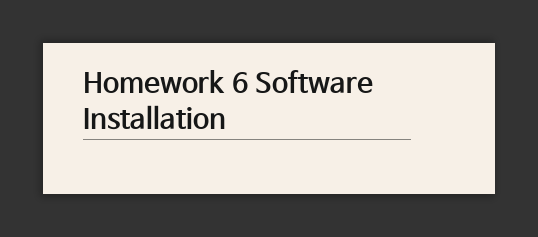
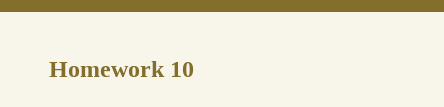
- Homework 6 Software Installation
+ Homework 10

